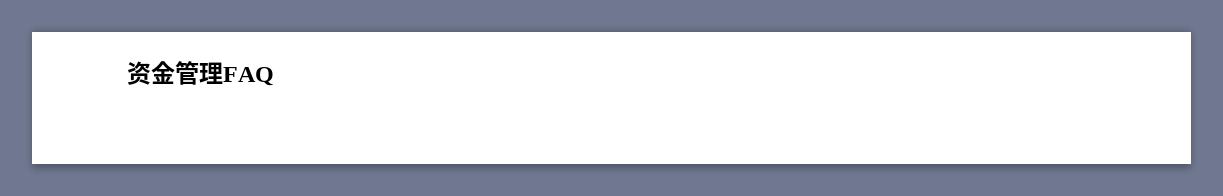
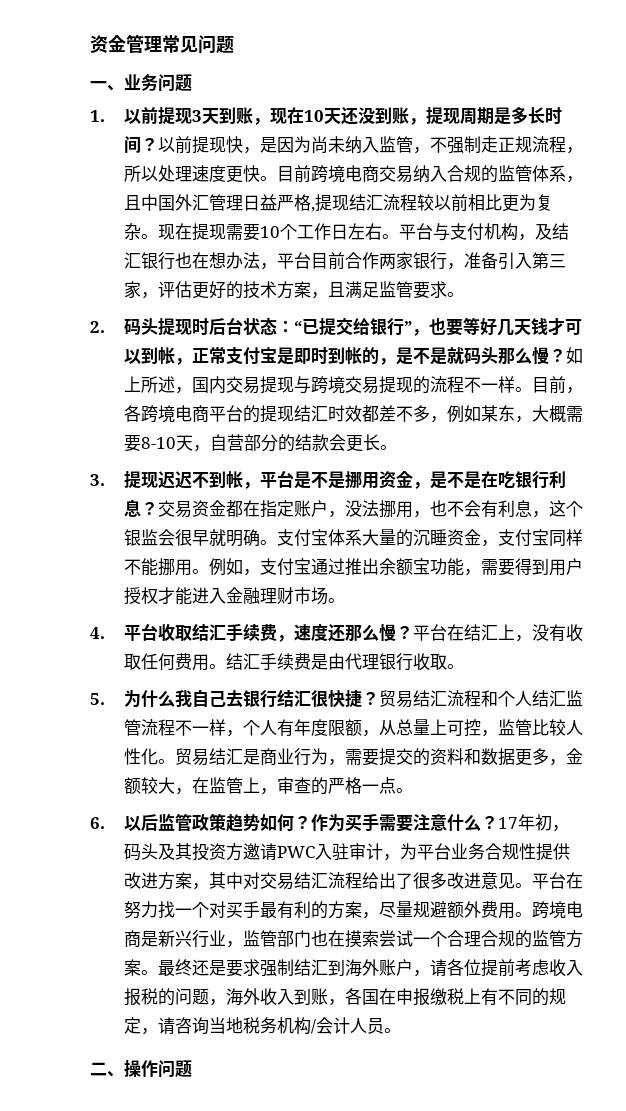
- 资金管理FAQ
+ 资金管理常见问题
+ 一、业务问题
+ 1.以前提现3天到账，现在10天还没到账，提现周期是多长时间？以前提现快，是因为尚未纳入监管，不强制走正规流程，所以处理速度更快。目前跨境电商交易纳入合规的监管体系，且中国外汇管理日益严格,提现结汇流程较以前相比更为复杂。现在提现需要10个工作日左右。平台与支付机构，及结汇银行也在想办法，平台目前合作两家银行，准备引入第三家，评估更好的技术方案，且满足监管要求。
+ 2.码头提现时后台状态：“已提交给银行”，也要等好几天钱才可以到帐，正常支付宝是即时到帐的，是不是就码头那么慢？如上所述，国内交易提现与跨境交易提现的流程不一样。目前，各跨境电商平台的提现结汇时效都差不多，例如某东，大概需要8-10天，自营部分的结款会更长。
+ 3.提现迟迟不到帐，平台是不是挪用资金，是不是在吃银行利息？交易资金都在指定账户，没法挪用，也不会有利息，这个银监会很早就明确。支付宝体系大量的沉睡资金，支付宝同样不能挪用。例如，支付宝通过推出余额宝功能，需要得到用户授权才能进入金融理财市场。
+ 4.平台收取结汇手续费，速度还那么慢？平台在结汇上，没有收取任何费用。结汇手续费是由代理银行收取。
+ 5.为什么我自己去银行结汇很快捷？贸易结汇流程和个人结汇监管流程不一样，个人有年度限额，从总量上可控，监管比较人性化。贸易结汇是商业行为，需要提交的资料和数据更多，金额较大，在监管上，审查的严格一点。
+ 6.以后监管政策趋势如何？作为买手需要注意什么？17年初，码头及其投资方邀请PWC入驻审计，为平台业务合规性提供改进方案，其中对交易结汇流程给出了很多改进意见。平台在努力找一个对买手最有利的方案，尽量规避额外费用。跨境电商是新兴行业，监管部门也在摸索尝试一个合理合规的监管方案。最终还是要求强制结汇到海外账户，请各位提前考虑收入报税的问题，海外收入到账，各国在申报缴税上有不同的规定，请咨询当地税务机构/会计人员。
+ 二、操作问题

